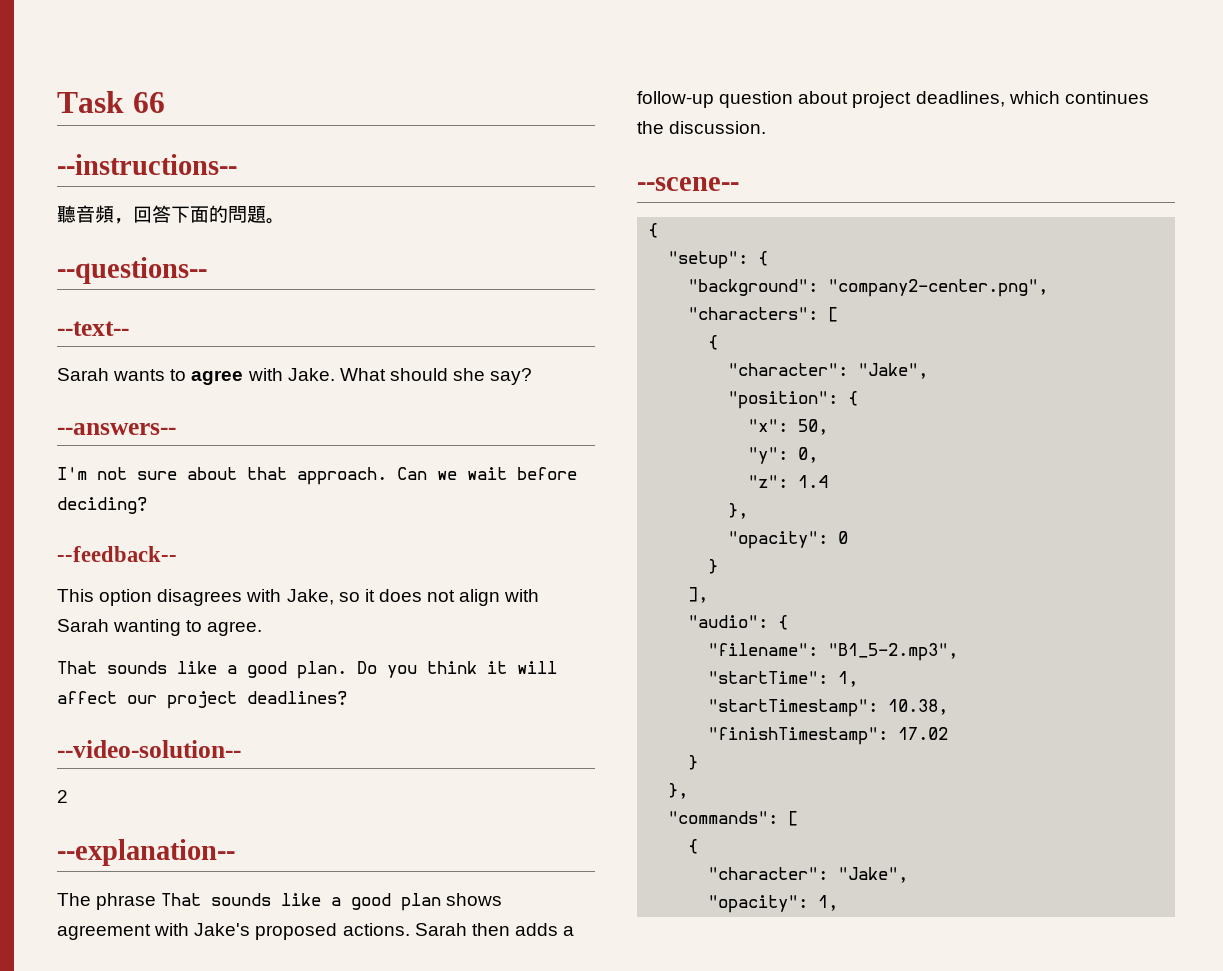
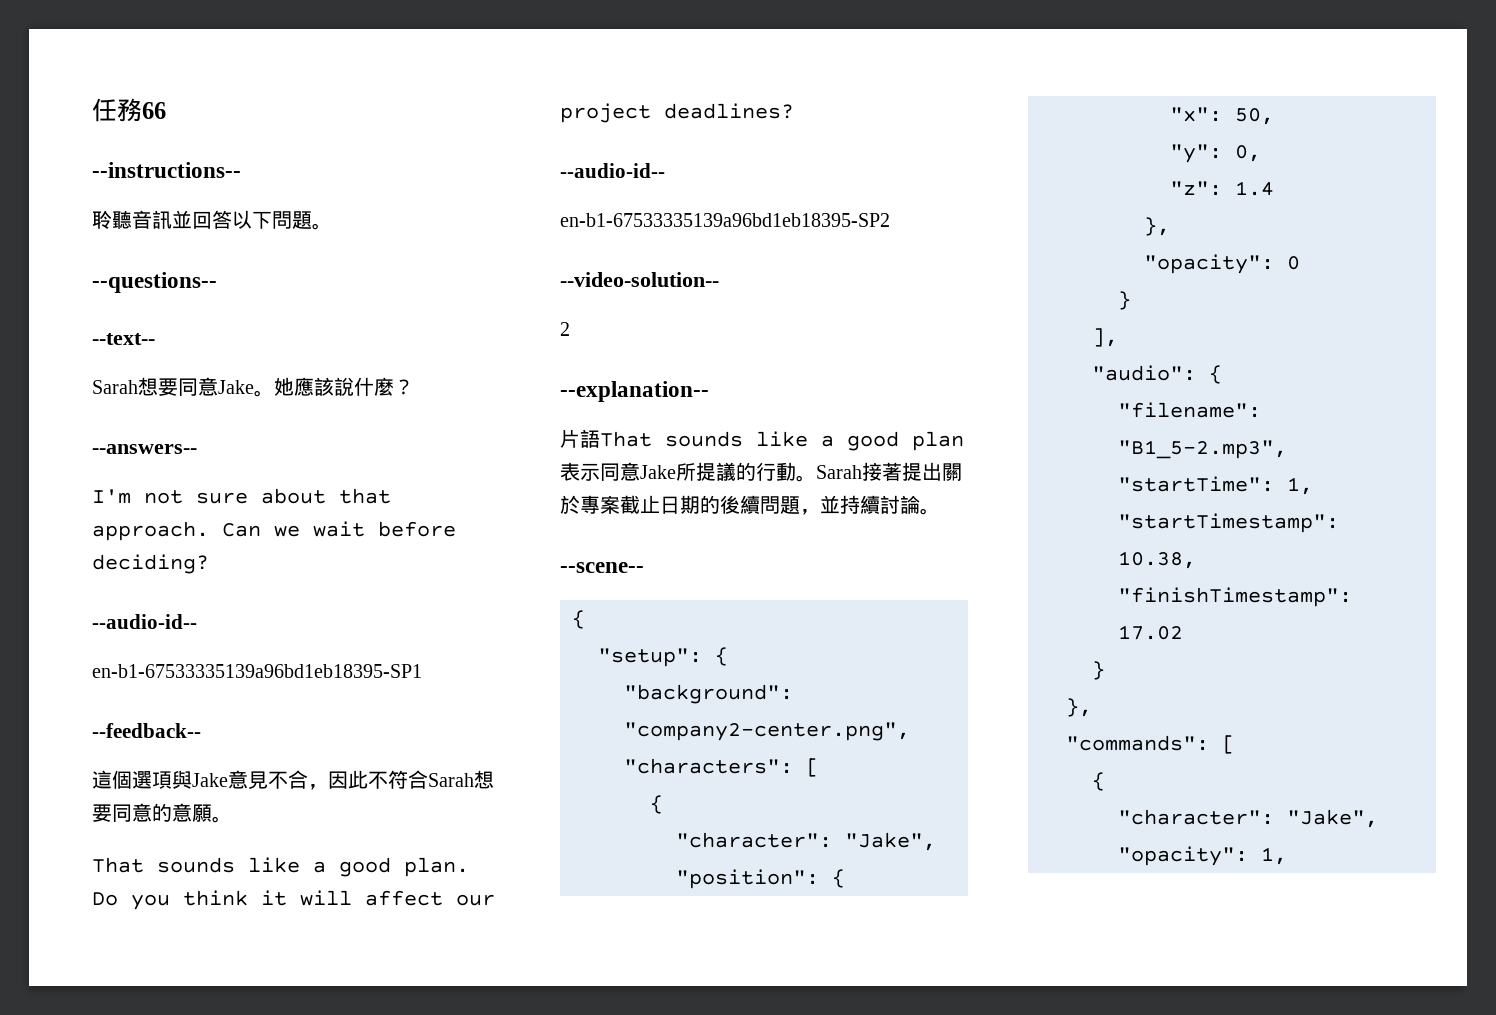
- Task 66
+ 任務66
- 聽音頻，回答下面的問題。
+ 聆聽音訊並回答以下問題。
- Sarah wants to agree with Jake. What should she say?
+ Sarah想要同意Jake。她應該說什麼？
  Can we wait before deciding?
+ --audio-id--
+ en-b1-67533335139a96bd1eb18395-SP1
- This option disagrees with Jake, so it does not align with Sarah wanting to agree.
+ 這個選項與Jake意見不合，因此不符合Sarah想要同意的意願。
  Do you think it will affect our project deadlines?
+ --audio-id--
+ en-b1-67533335139a96bd1eb18395-SP2
- The phrase That sounds like a good plan shows agreement with Jake's proposed actions. Sarah then adds a follow-up question about project deadlines, which continues the discussion.
+ 片語That sounds like a good plan表示同意Jake所提議的行動。Sarah接著提出關於專案截止日期的後續問題，並持續討論。

